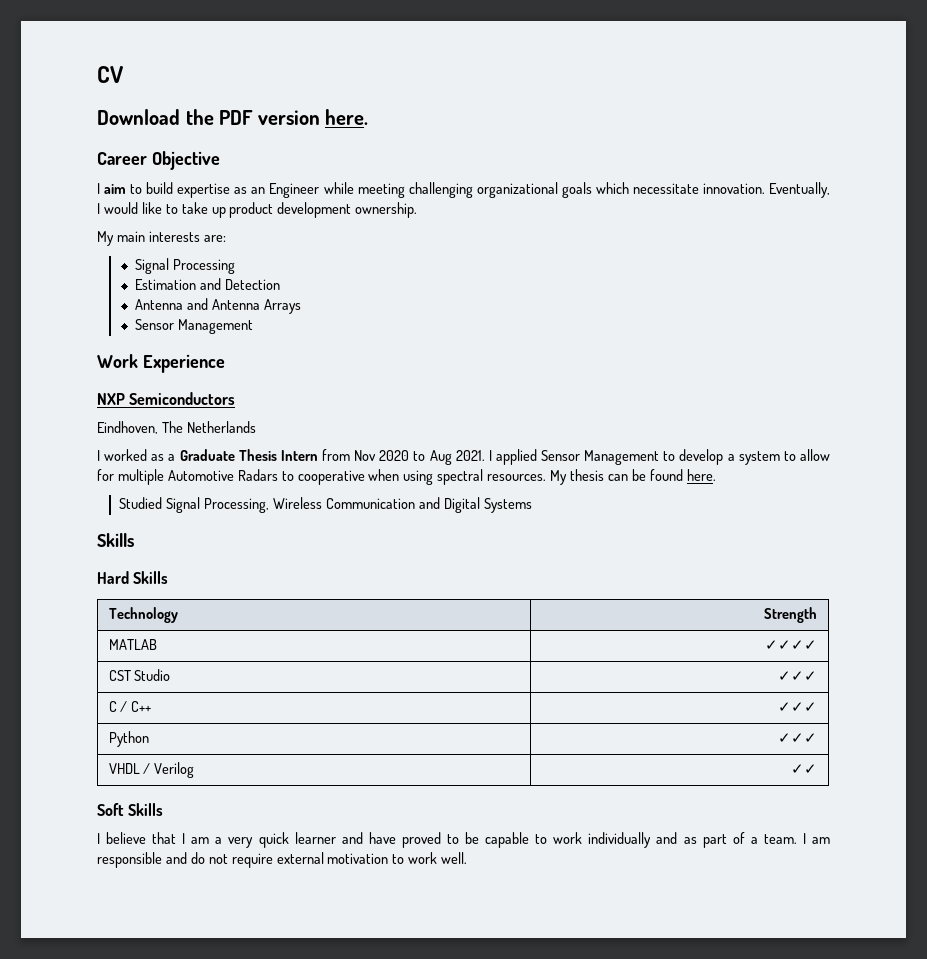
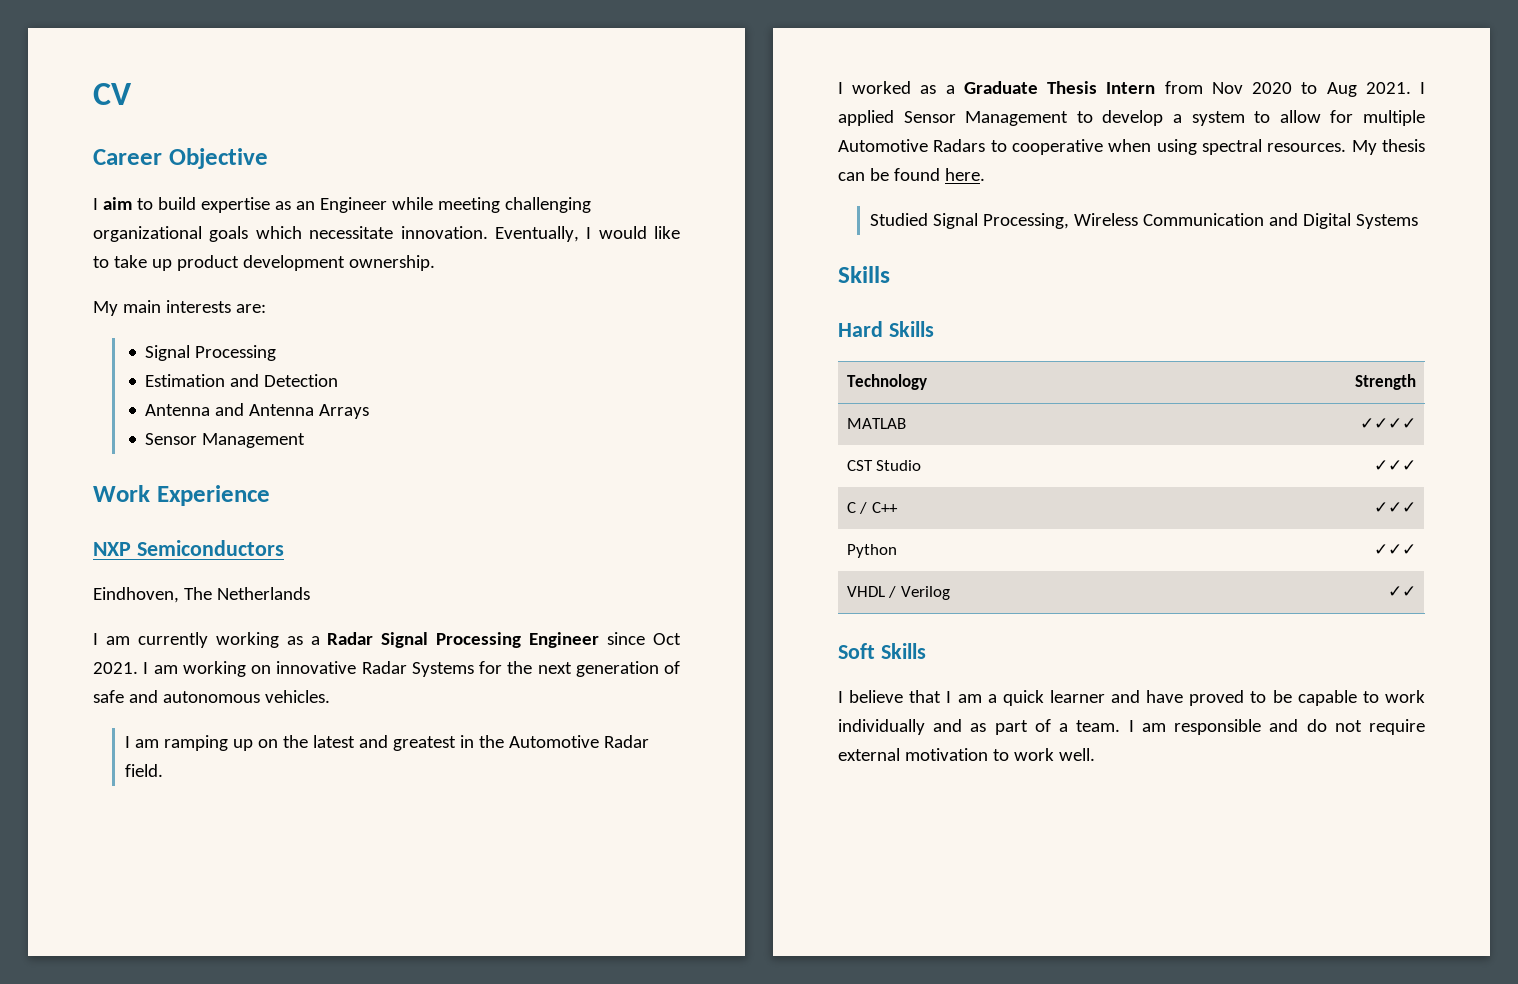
- Download the PDF version here.
+ I am currently working as a Radar Signal Processing Engineer since Oct 2021. I am working on innovative Radar Systems for the next generation of safe and autonomous vehicles.
+ I am ramping up on the latest and greatest in the Automotive Radar field.
- I believe that I am a very quick learner and have proved to be capable to work individually and as part of a team.
+ I believe that I am a quick learner and have proved to be capable to work individually and as part of a team.

